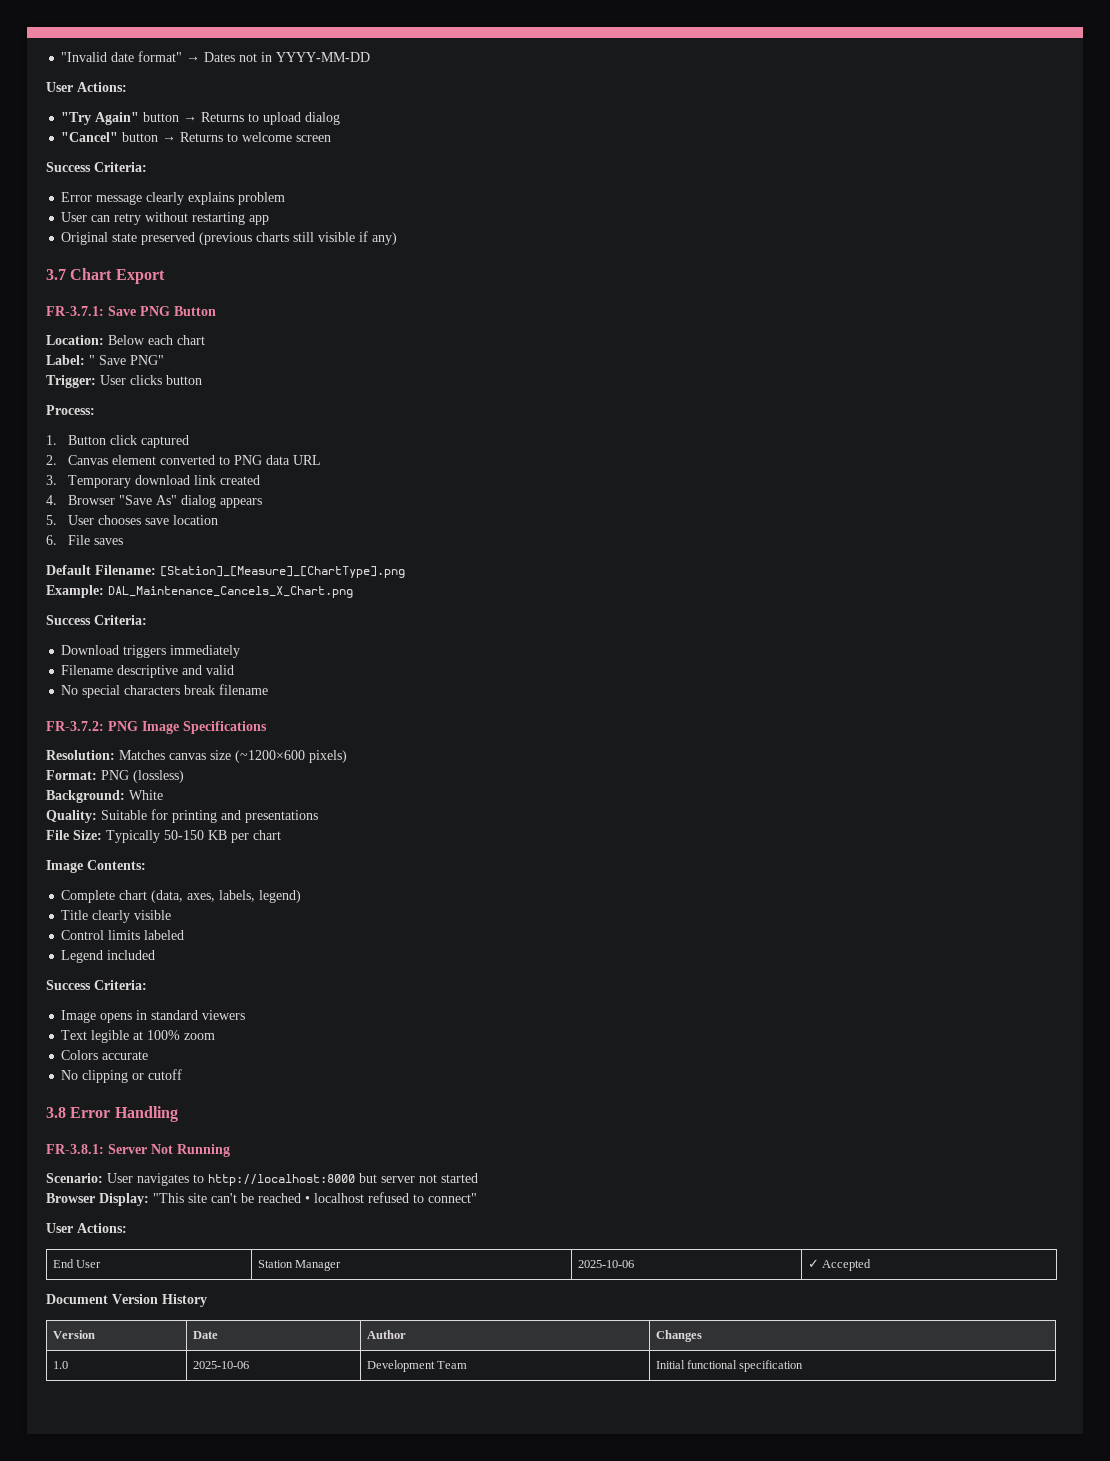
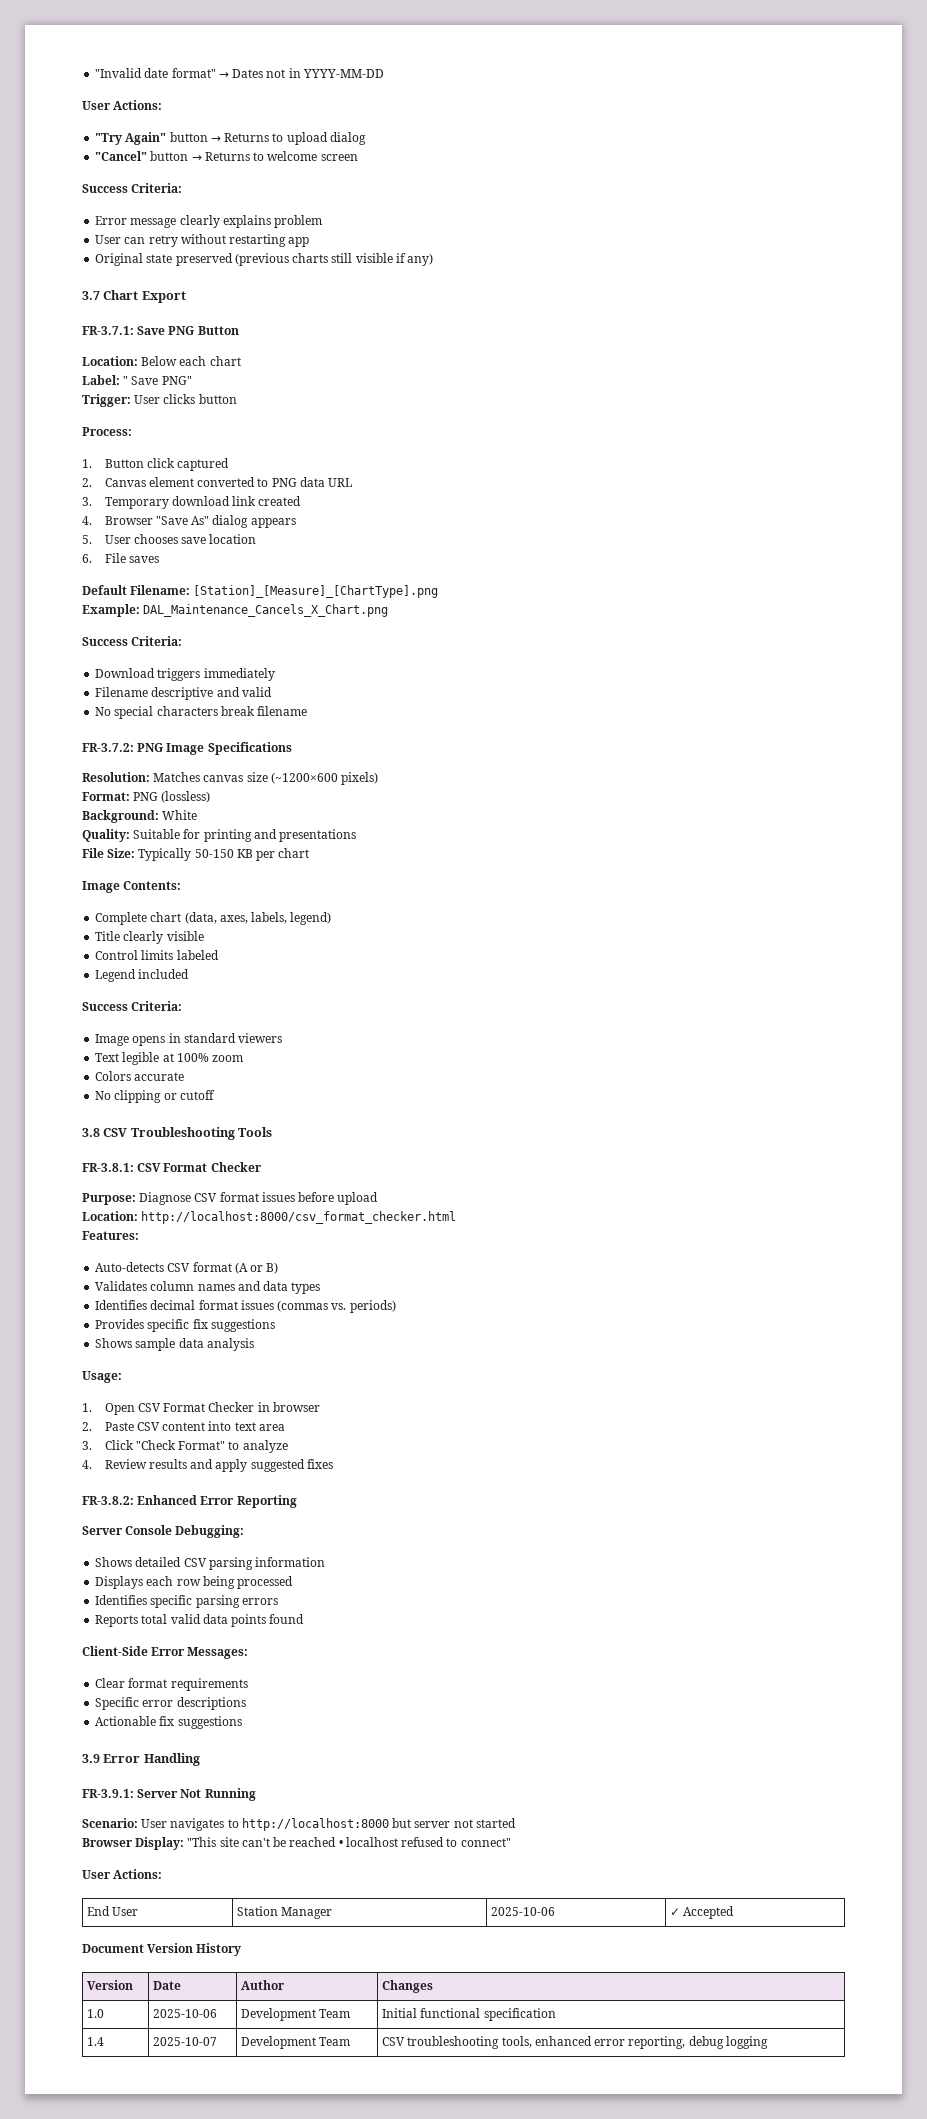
- 3.8 Error Handling
+ 3.8 CSV Troubleshooting Tools
+ FR-3.8.1: CSV Format Checker
+ Purpose: Diagnose CSV format issues before upload
+ Location: http://localhost:8000/csv_format_checker.html
+ Features:
+ Auto-detects CSV format (A or B)
+ Validates column names and data types
+ Identifies decimal format issues (commas vs. periods)
+ Provides specific fix suggestions
+ Shows sample data analysis
+ Usage:
+ 1. Open CSV Format Checker in browser
+ 2. Paste CSV content into text area
+ 3. Click "Check Format" to analyze
+ 4. Review results and apply suggested fixes
+ FR-3.8.2: Enhanced Error Reporting
+ Server Console Debugging:
+ Shows detailed CSV parsing information
+ Displays each row being processed
+ Identifies specific parsing errors
+ Reports total valid data points found
+ Client-Side Error Messages:
+ Clear format requirements
+ Specific error descriptions
+ Actionable fix suggestions
+ 3.9 Error Handling
- FR-3.8.1: Server Not Running
+ FR-3.9.1: Server Not Running
+ 1.4 | 2025-10-07 | Development Team | CSV troubleshooting tools, enhanced error reporting, debug logging

